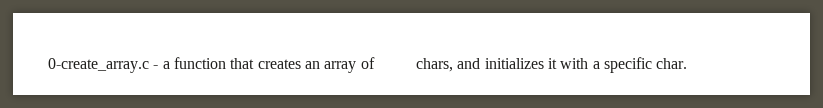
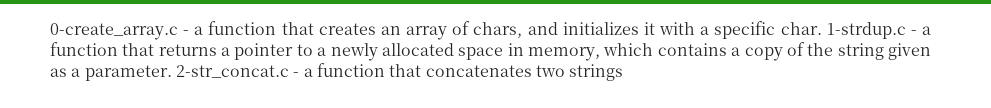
+ 1-strdup.c - a function that returns a pointer to a newly allocated space in memory, which contains a copy of the string given as a parameter. 2-str_concat.c - a function that concatenates two strings

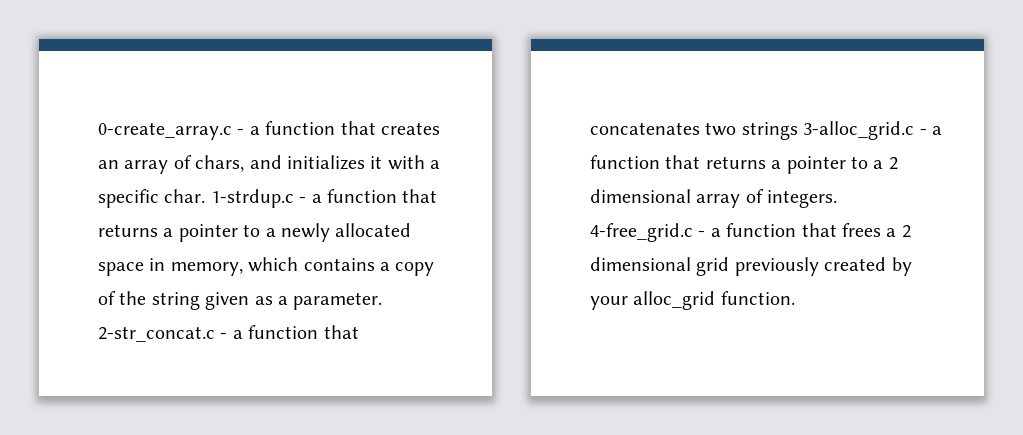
- 2-str_concat.c - a function that concatenates two strings
+ 2-str_concat.c - a function that concatenates two strings 3-alloc_grid.c - a function that returns a pointer to a 2 dimensional array of integers. 4-free_grid.c - a function that frees a 2 dimensional grid previously created by your alloc_grid function.

